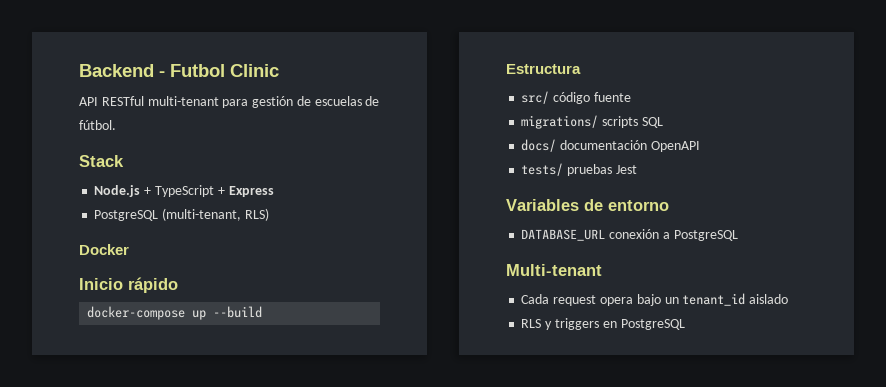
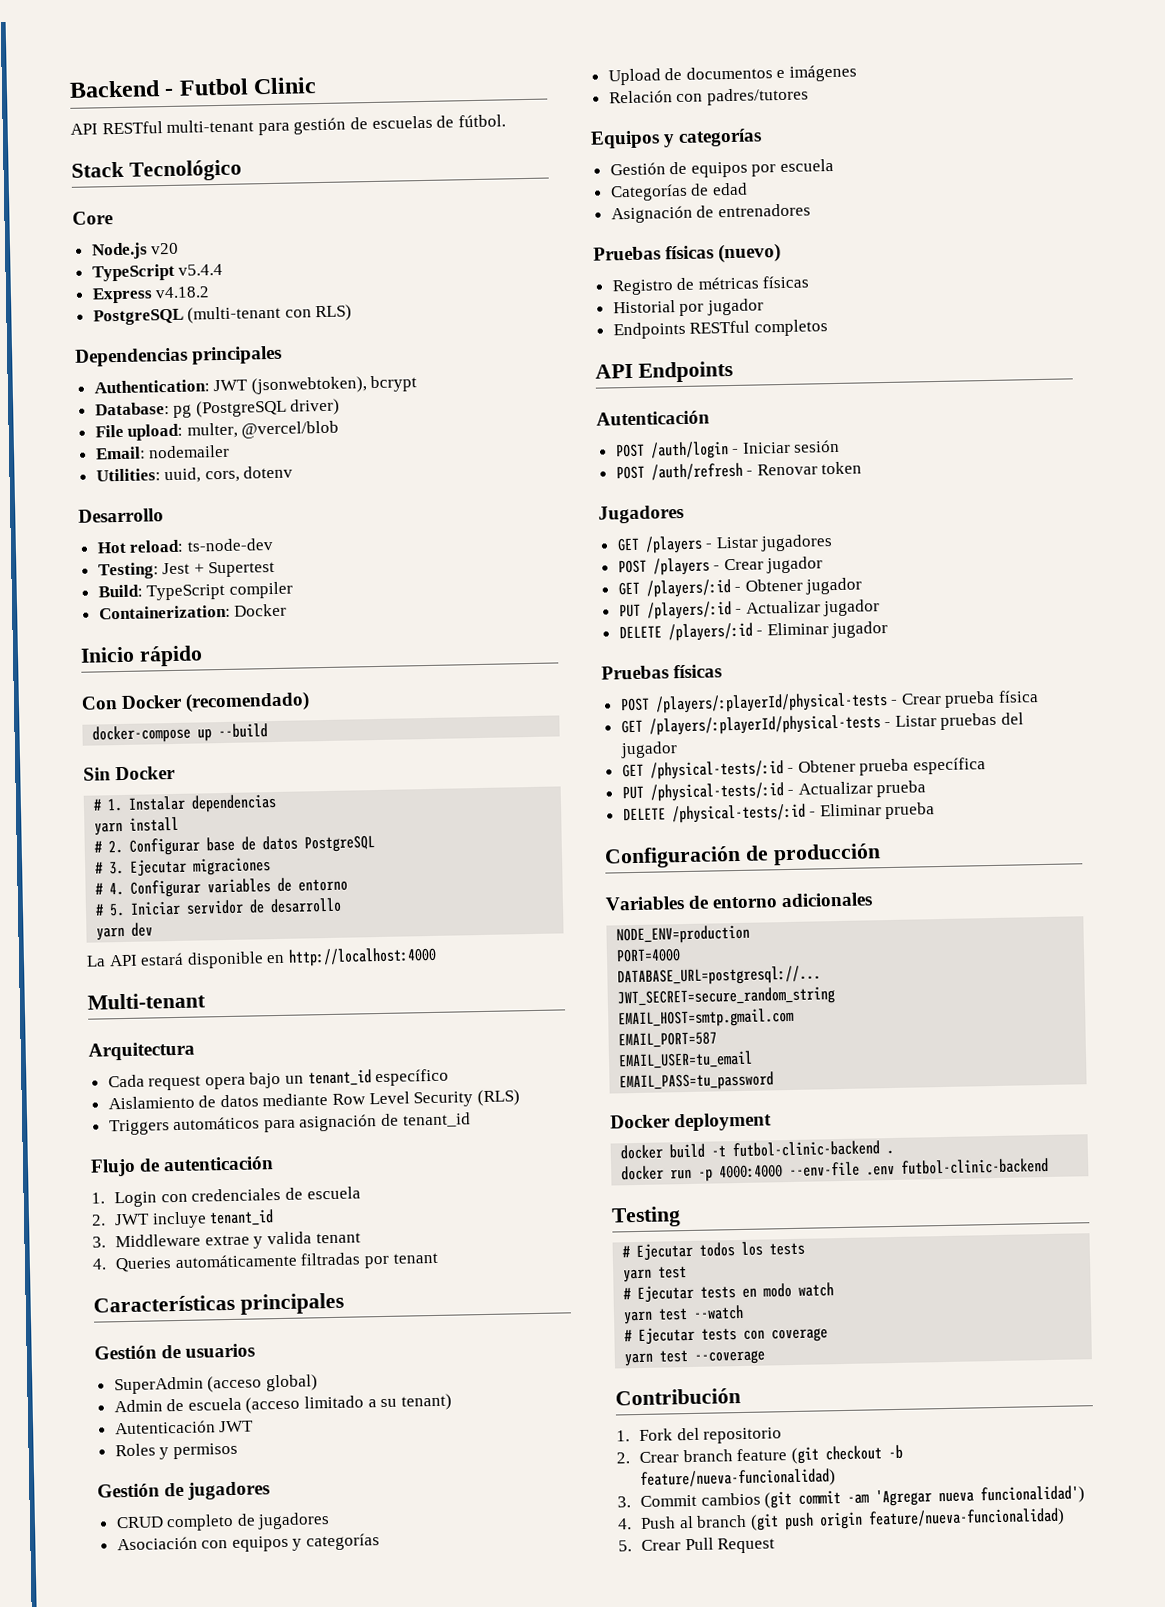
- Stack
+ Stack Tecnológico
+ Core
- Node.js + TypeScript + Express
- PostgreSQL (multi-tenant, RLS)
+ Node.js v20
+ TypeScript v5.4.4
+ Express v4.18.2
+ PostgreSQL (multi-tenant con RLS)
- Docker
+ Dependencias principales
+ Authentication: JWT (jsonwebtoken), bcrypt
+ Database: pg (PostgreSQL driver)
+ File upload: multer, @vercel/blob
+ Email: nodemailer
+ Utilities: uuid, cors, dotenv
+ Desarrollo
+ Hot reload: ts-node-dev
+ Testing: Jest + Supertest
+ Build: TypeScript compiler
+ Containerization: Docker
+ Con Docker (recomendado)
- Estructura
- src/ código fuente
- migrations/ scripts SQL
- docs/ documentación OpenAPI
- tests/ pruebas Jest
- Variables de entorno
- DATABASE_URL conexión a PostgreSQL
+ Sin Docker
+ # 1. Instalar dependencias
+ yarn install
+ # 2. Configurar base de datos PostgreSQL
+ # 3. Ejecutar migraciones
+ # 4. Configurar variables de entorno
+ # 5. Iniciar servidor de desarrollo
+ yarn dev
+ La API estará disponible en http://localhost:4000
+ Arquitectura
- Cada request opera bajo un tenant_id aislado
- RLS y triggers en PostgreSQL
+ Cada request opera bajo un tenant_id específico
+ Aislamiento de datos mediante Row Level Security (RLS)
+ Triggers automáticos para asignación de tenant_id
+ Flujo de autenticación
+ 1. Login con credenciales de escuela
+ 2. JWT incluye tenant_id
+ 3. Middleware extrae y valida tenant
+ 4. Queries automáticamente filtradas por tenant
+ Características principales
+ Gestión de usuarios
+ SuperAdmin (acceso global)
+ Admin de escuela (acceso limitado a su tenant)
+ Autenticación JWT
+ Roles y permisos
+ Gestión de jugadores
+ CRUD completo de jugadores
+ Asociación con equipos y categorías
+ Upload de documentos e imágenes
+ Relación con padres/tutores
+ Equipos y categorías
+ Gestión de equipos por escuela
+ Categorías de edad
+ Asignación de entrenadores
+ Pruebas físicas (nuevo)
+ Registro de métricas físicas
+ Historial por jugador
+ Endpoints RESTful completos
+ API Endpoints
+ Autenticación
+ POST /auth/login - Iniciar sesión
+ POST /auth/refresh - Renovar token
+ Jugadores
+ GET /players - Listar jugadores
+ POST /players - Crear jugador
+ GET /players/:id - Obtener jugador
+ PUT /players/:id - Actualizar jugador
+ DELETE /players/:id - Eliminar jugador
+ Pruebas físicas
+ POST /players/:playerId/physical-tests - Crear prueba física
+ GET /players/:playerId/physical-tests - Listar pruebas del jugador
+ GET /physical-tests/:id - Obtener prueba específica
+ PUT /physical-tests/:id - Actualizar prueba
+ DELETE /physical-tests/:id - Eliminar prueba
+ Configuración de producción
+ Variables de entorno adicionales
+ NODE_ENV=production
+ PORT=4000
+ DATABASE_URL=postgresql://...
+ JWT_SECRET=secure_random_string
+ EMAIL_HOST=smtp.gmail.com
+ EMAIL_PORT=587
+ EMAIL_USER=tu_email
+ EMAIL_PASS=tu_password
+ Docker deployment
+ docker build -t futbol-clinic-backend .
+ docker run -p 4000:4000 --env-file .env futbol-clinic-backend
+ Testing
+ # Ejecutar todos los tests
+ yarn test
+ # Ejecutar tests en modo watch
+ yarn test --watch
+ # Ejecutar tests con coverage
+ yarn test --coverage
+ Contribución
+ 1. Fork del repositorio
+ 2. Crear branch feature (git checkout -b feature/nueva-funcionalidad)
+ 3. Commit cambios (git commit -am 'Agregar nueva funcionalidad')
+ 4. Push al branch (git push origin feature/nueva-funcionalidad)
+ 5. Crear Pull Request

